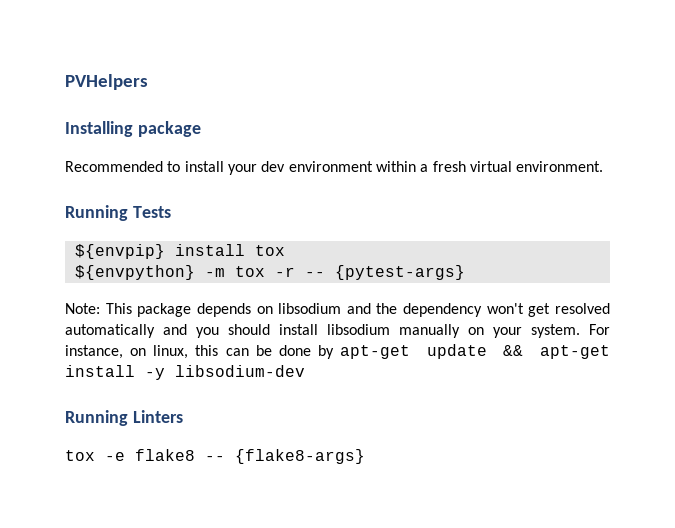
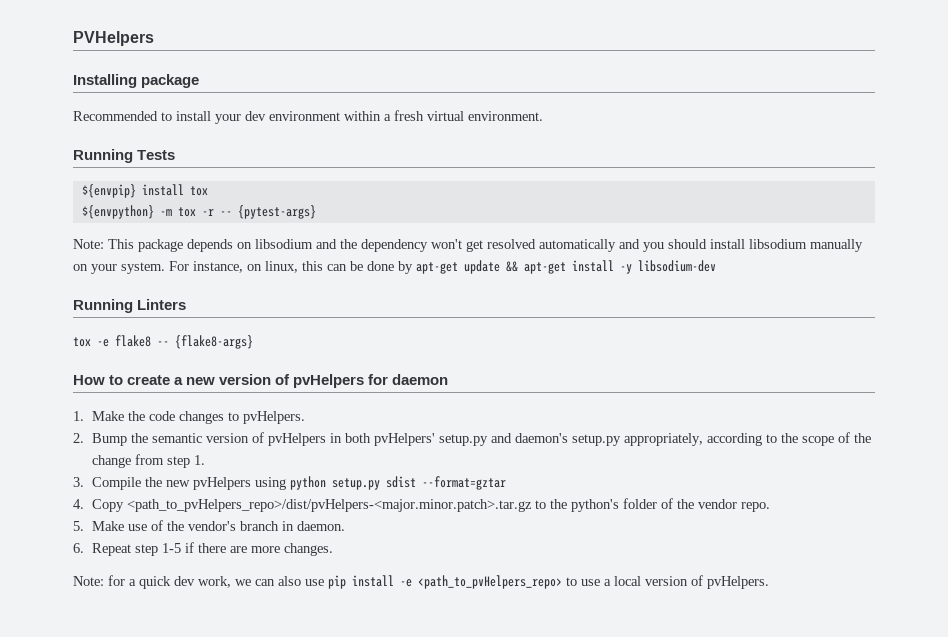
+ How to create a new version of pvHelpers for daemon
+ 1. Make the code changes to pvHelpers.
+ 2. Bump the semantic version of pvHelpers in both pvHelpers' setup.py and daemon's setup.py appropriately, according to the scope of the change from step 1.
+ 3. Compile the new pvHelpers using python setup.py sdist --format=gztar
+ 4. Copy <path_to_pvHelpers_repo>/dist/pvHelpers-<major.minor.patch>.tar.gz to the python's folder of the vendor repo.
+ 5. Make use of the vendor's branch in daemon.
+ 6. Repeat step 1-5 if there are more changes.
+ Note: for a quick dev work, we can also use pip install -e <path_to_pvHelpers_repo> to use a local version of pvHelpers.

